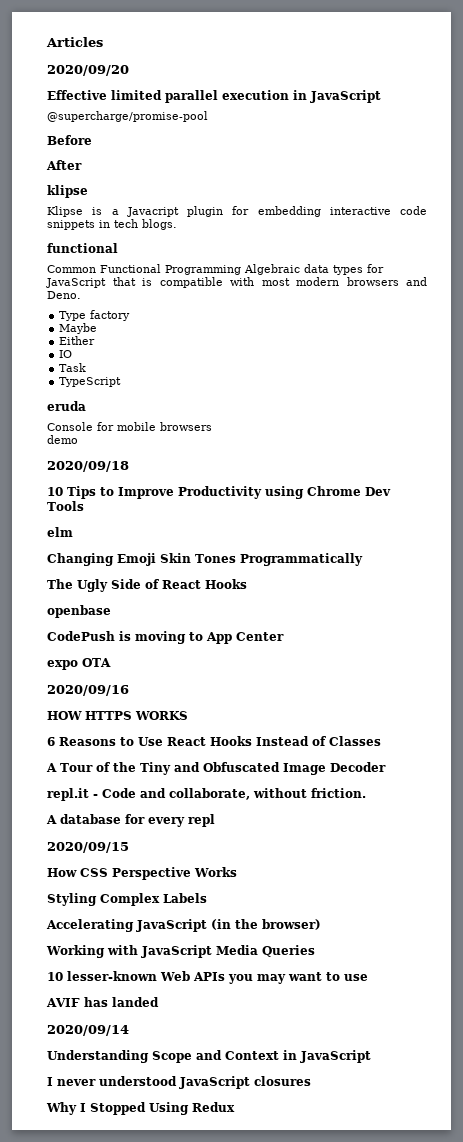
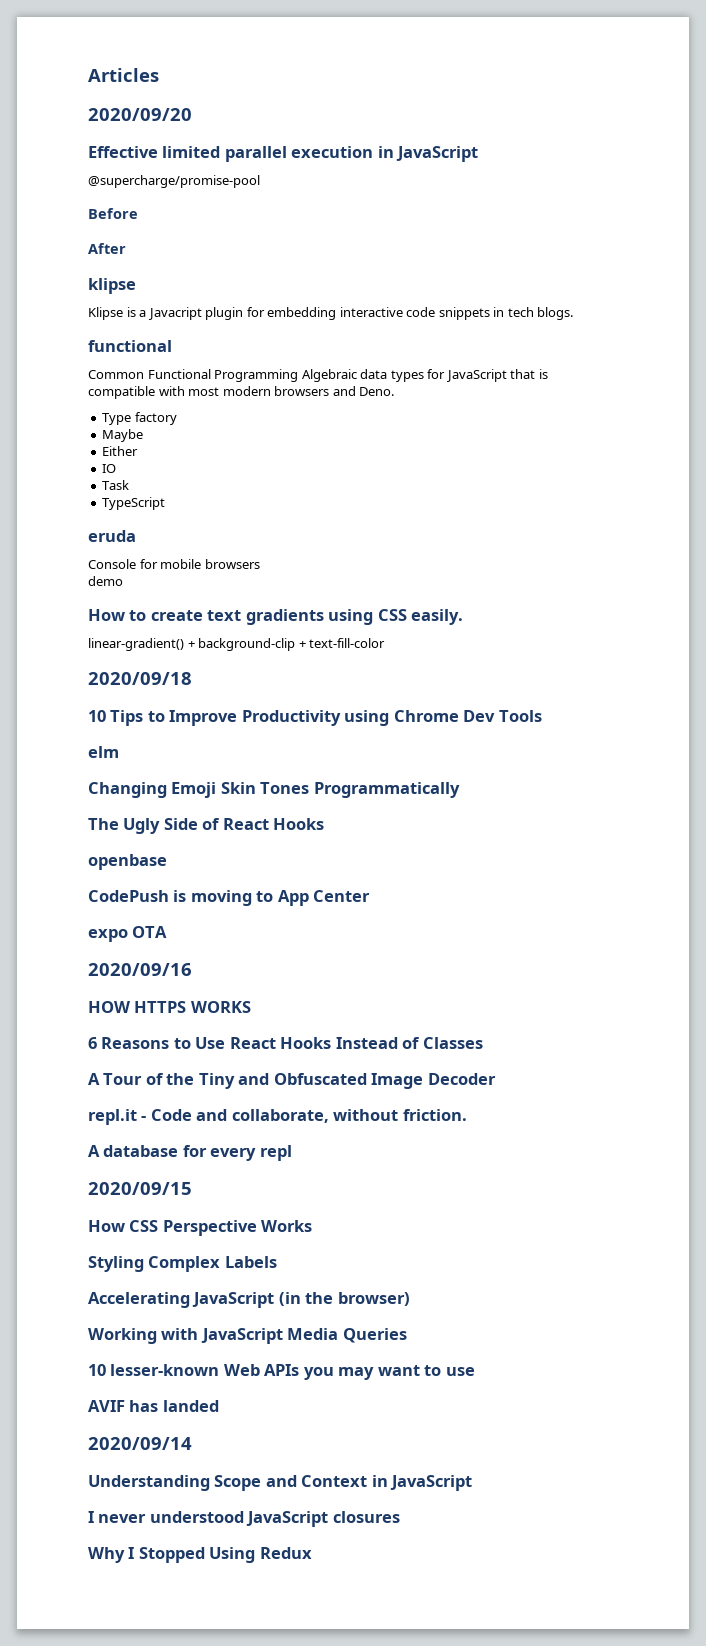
+ How to create text gradients using CSS easily.
+ linear-gradient() + background-clip + text-fill-color

